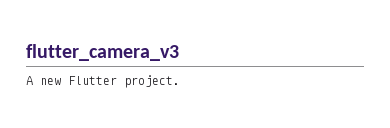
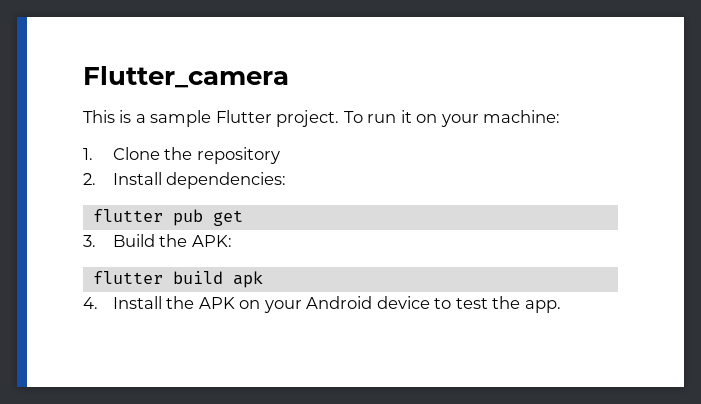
- flutter_camera_v3
- A new Flutter project.
+ Flutter_camera
+ This is a sample Flutter project. To run it on your machine:
+ 1. Clone the repository
+ 2. Install dependencies:
+ flutter pub get
+ 3. Build the APK:
+ flutter build apk
+ 4. Install the APK on your Android device to test the app.

